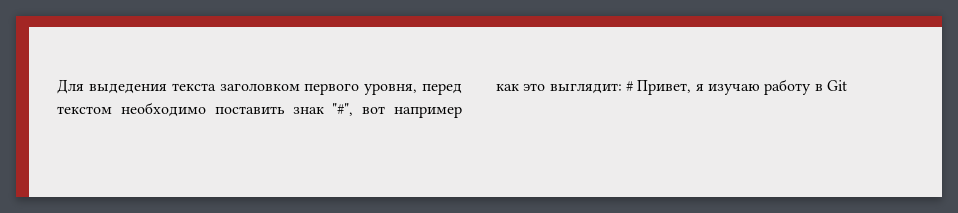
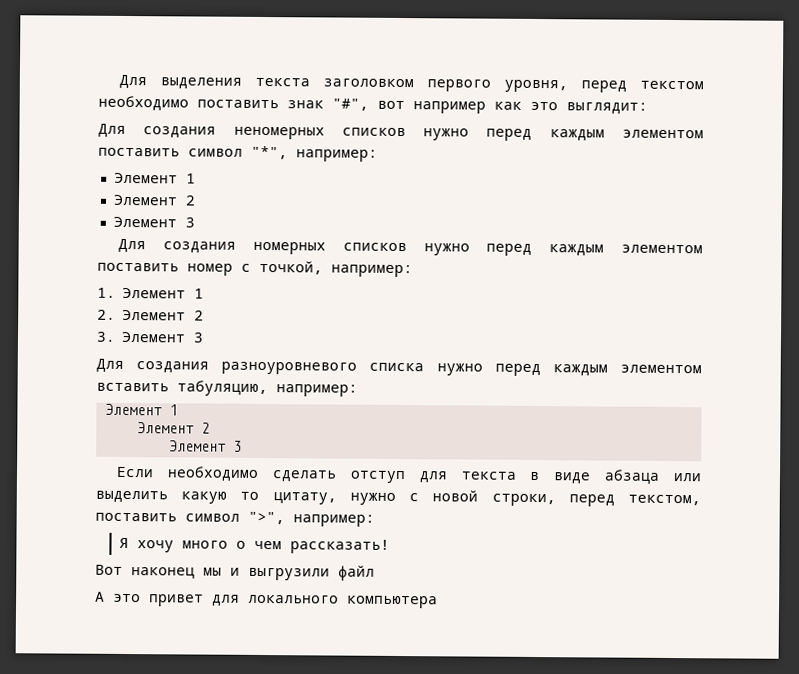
- Для выдедения текста заголовком первого уровня, перед текстом необходимо поставить знак "#", вот например как это выглядит: # Привет, я изучаю работу в Git
+ Для выделения текста заголовком первого уровня, перед текстом необходимо поставить знак "#", вот например как это выглядит:
+ Для создания неномерных списков нужно перед каждым элементом поставить символ "*", например:
+ Элемент 1
+ Элемент 2
+ Элемент 3
+ Для создания номерных списков нужно перед каждым элементом поставить номер с точкой, например:
+ 1. Элемент 1
+ 2. Элемент 2
+ 3. Элемент 3
+ Для создания разноуровневого списка нужно перед каждым элементом вставить табуляцию, например:
+ Элемент 1
+ Элемент 2
+ Элемент 3
+ Если необходимо сделать отступ для текста в виде абзаца или выделить какую то цитату, нужно с новой строки, перед текстом, поставить символ ">", например:
+ Я хочу много о чем рассказать!
+ Вот наконец мы и выгрузили файл
+ А это привет для локального компьютера

